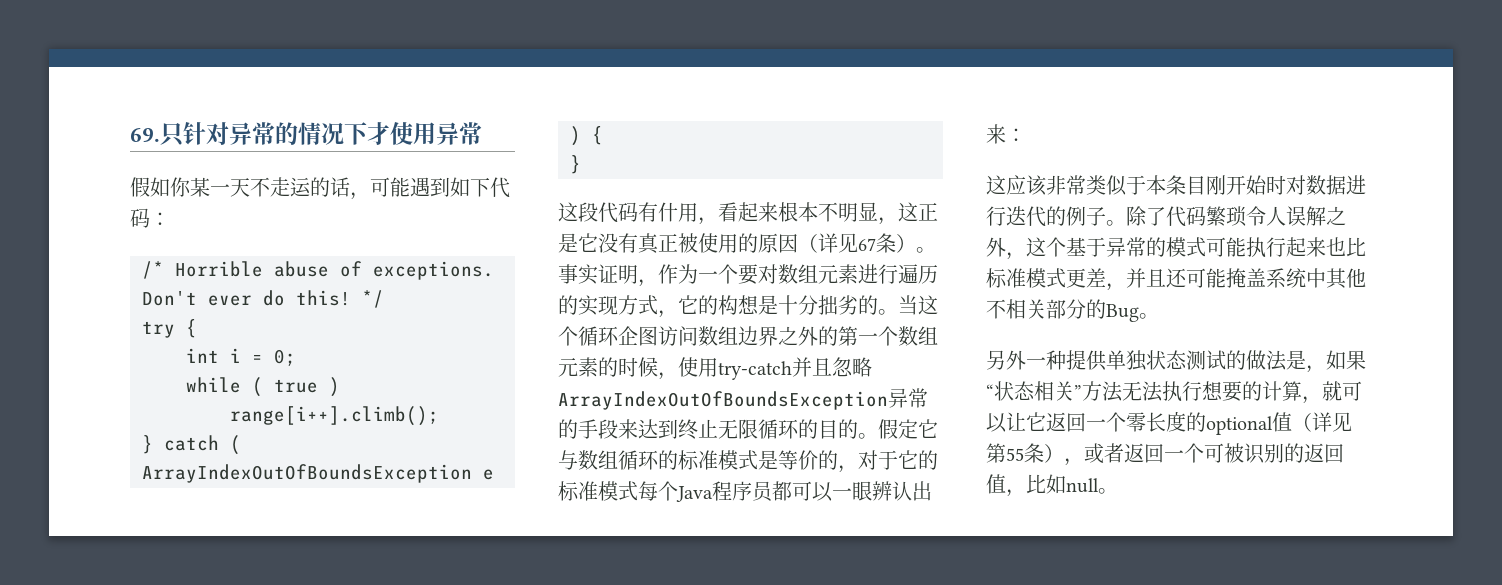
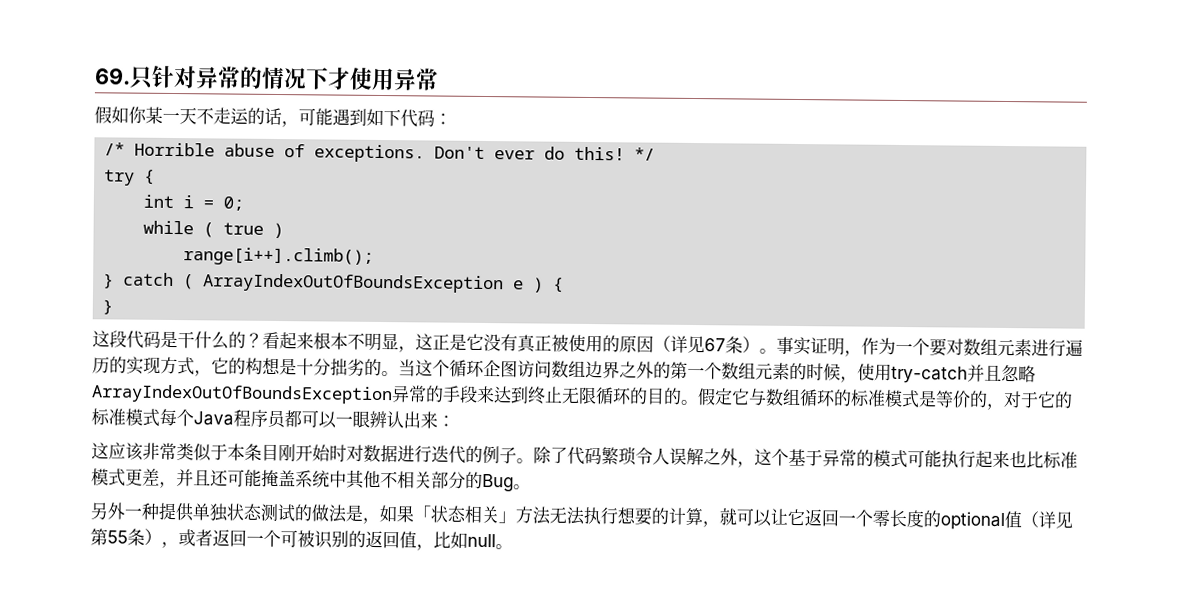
- 这段代码有什用，看起来根本不明显，这正是它没有真正被使用的原因（详见67条）。
+ 这段代码是干什么的？看起来根本不明显，这正是它没有真正被使用的原因（详见67条）。
- 另外一种提供单独状态测试的做法是，如果“状态相关”方法无法执行想要的计算，就可以让它返回一个零长度的optional值（详见第55条），或者返回一个可被识别的返回值，比如null。
+ 另外一种提供单独状态测试的做法是，如果「状态相关」方法无法执行想要的计算，就可以让它返回一个零长度的optional值（详见第55条），或者返回一个可被识别的返回值，比如null。

